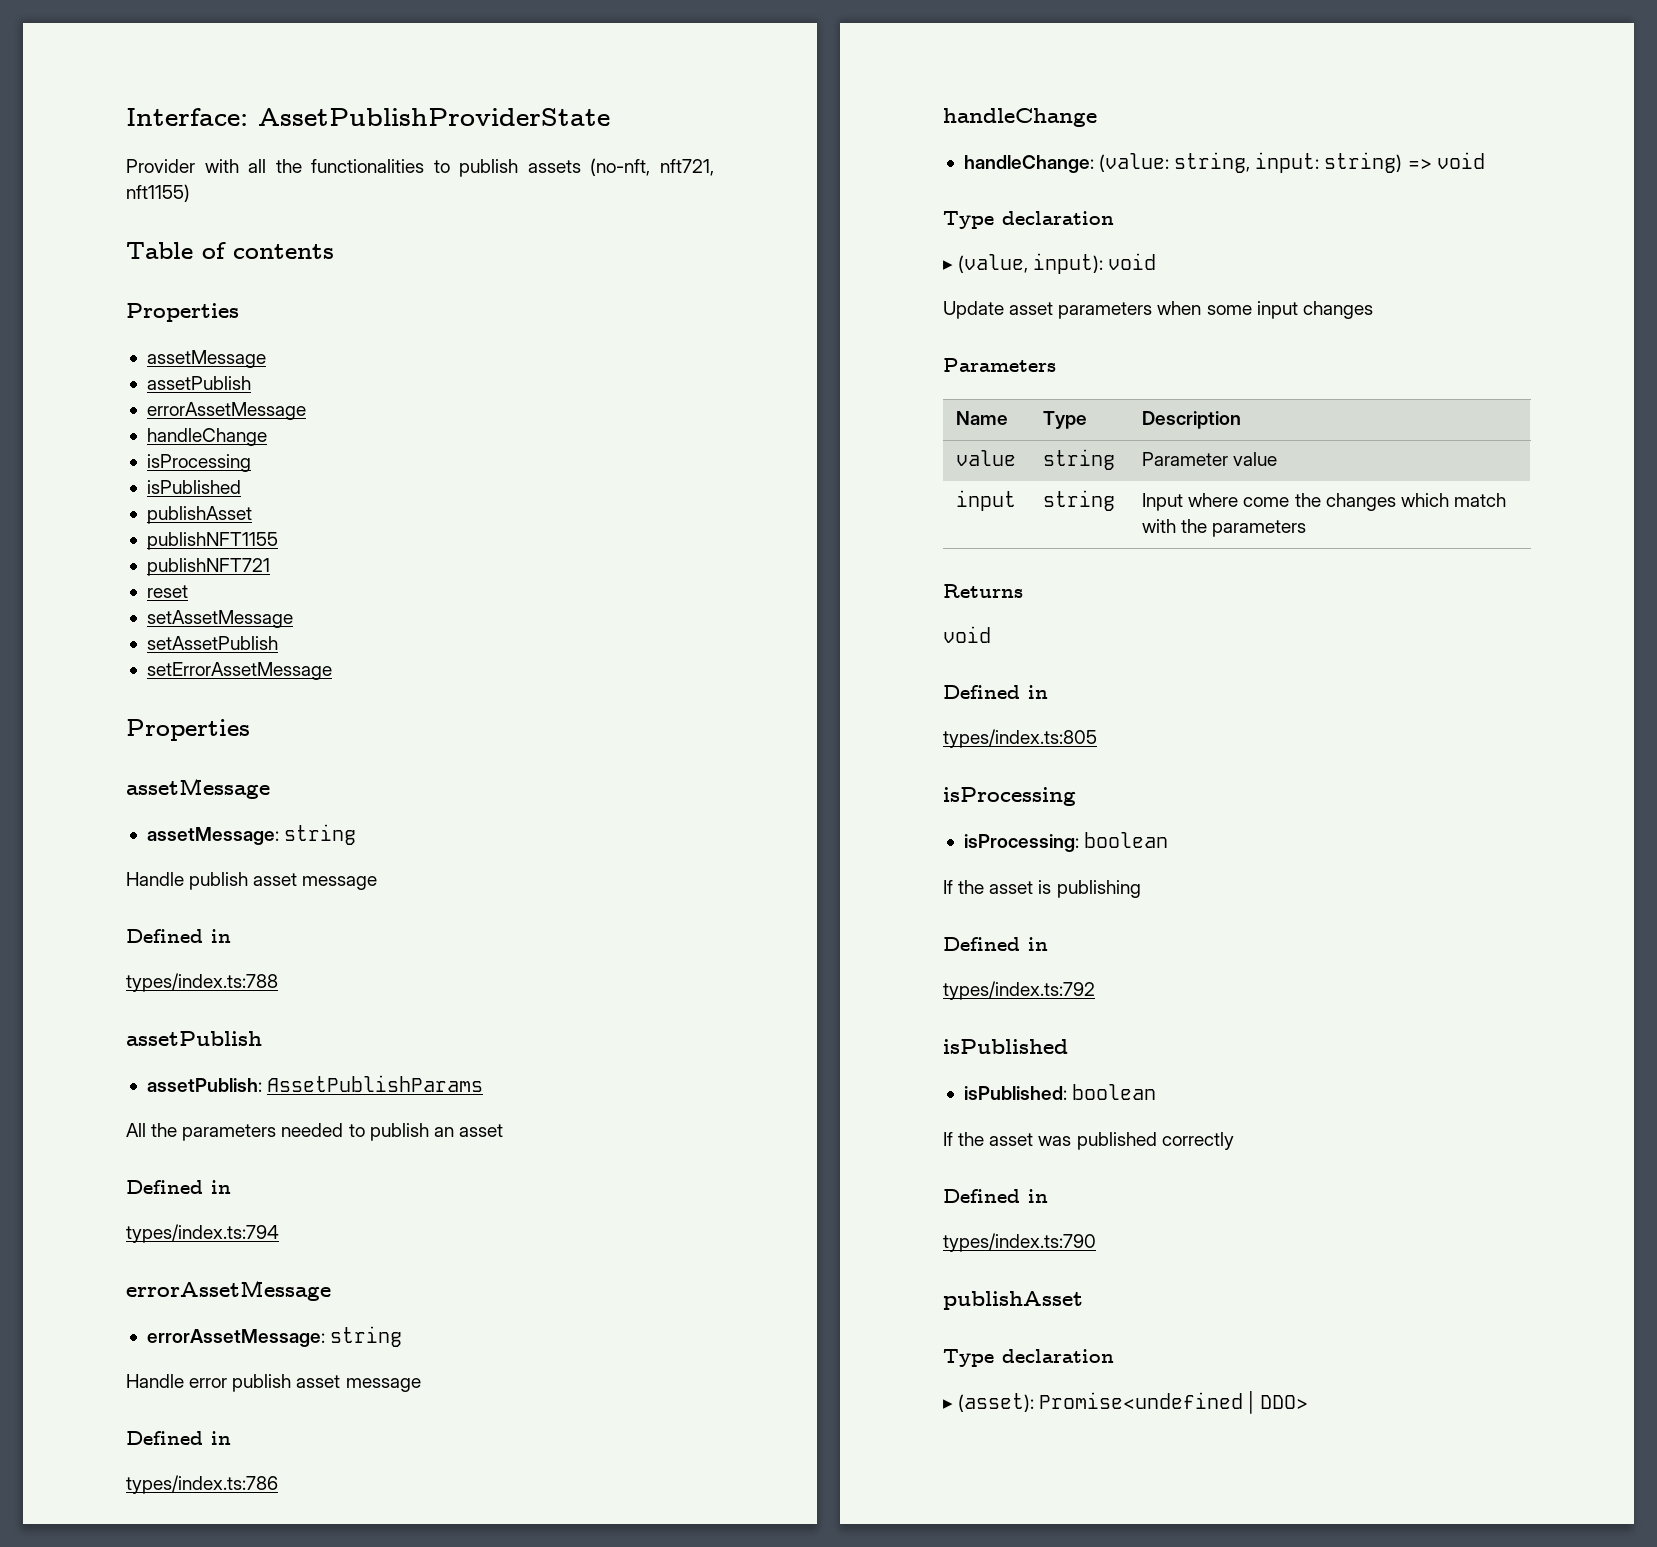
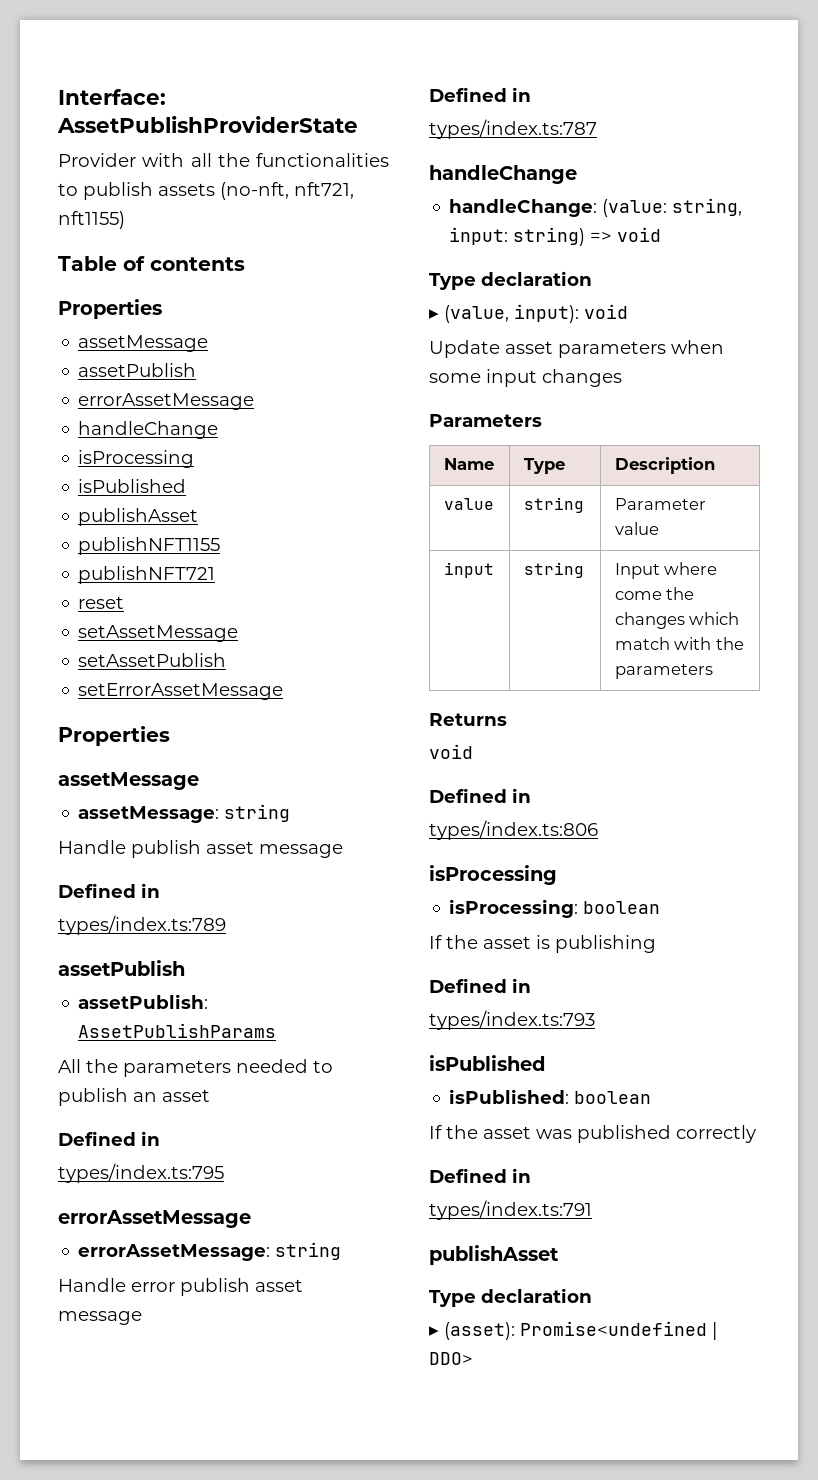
- types/index.ts:788
+ types/index.ts:789
- types/index.ts:794
+ types/index.ts:795
- types/index.ts:786
+ types/index.ts:787
- types/index.ts:805
+ types/index.ts:806
- types/index.ts:792
+ types/index.ts:793
- types/index.ts:790
+ types/index.ts:791

